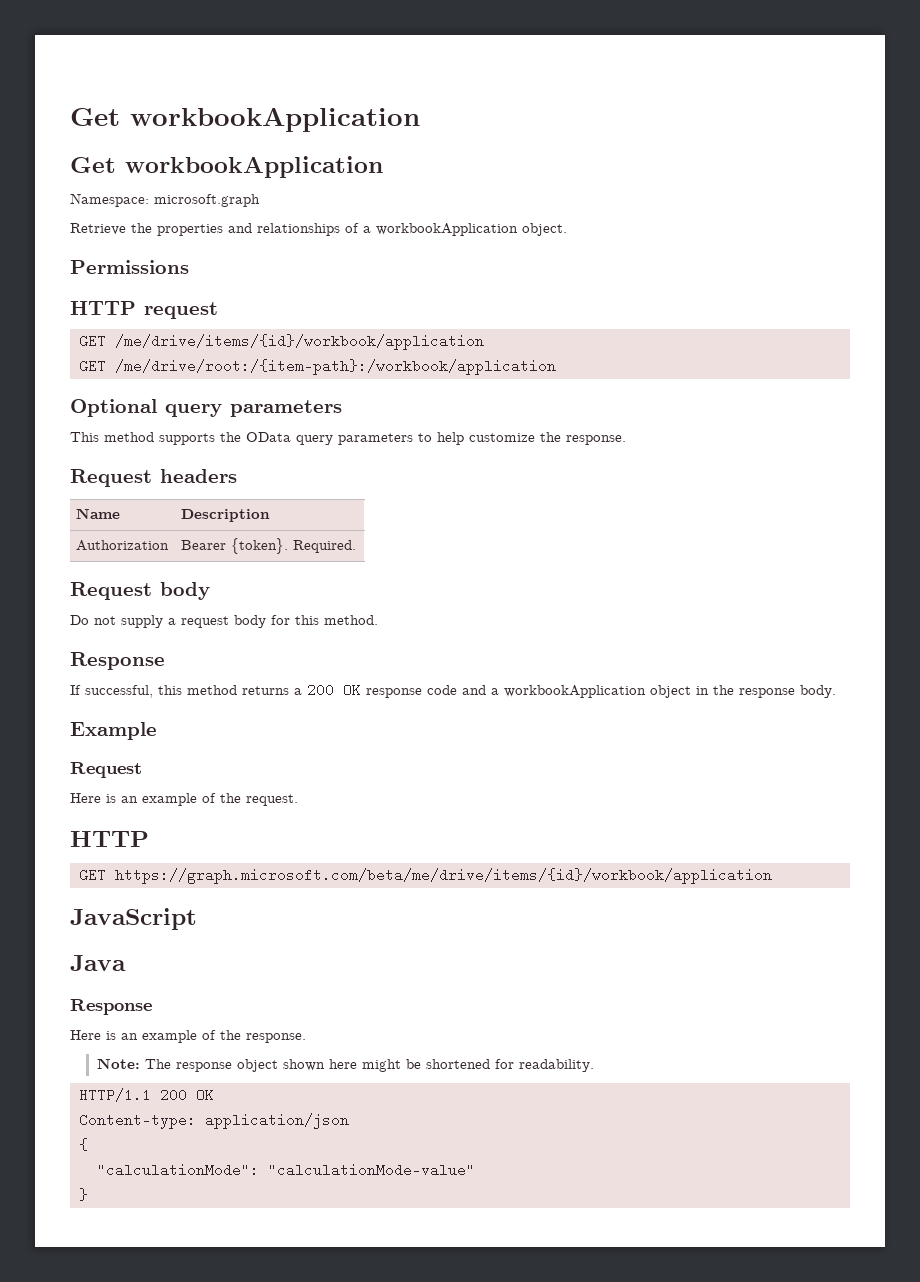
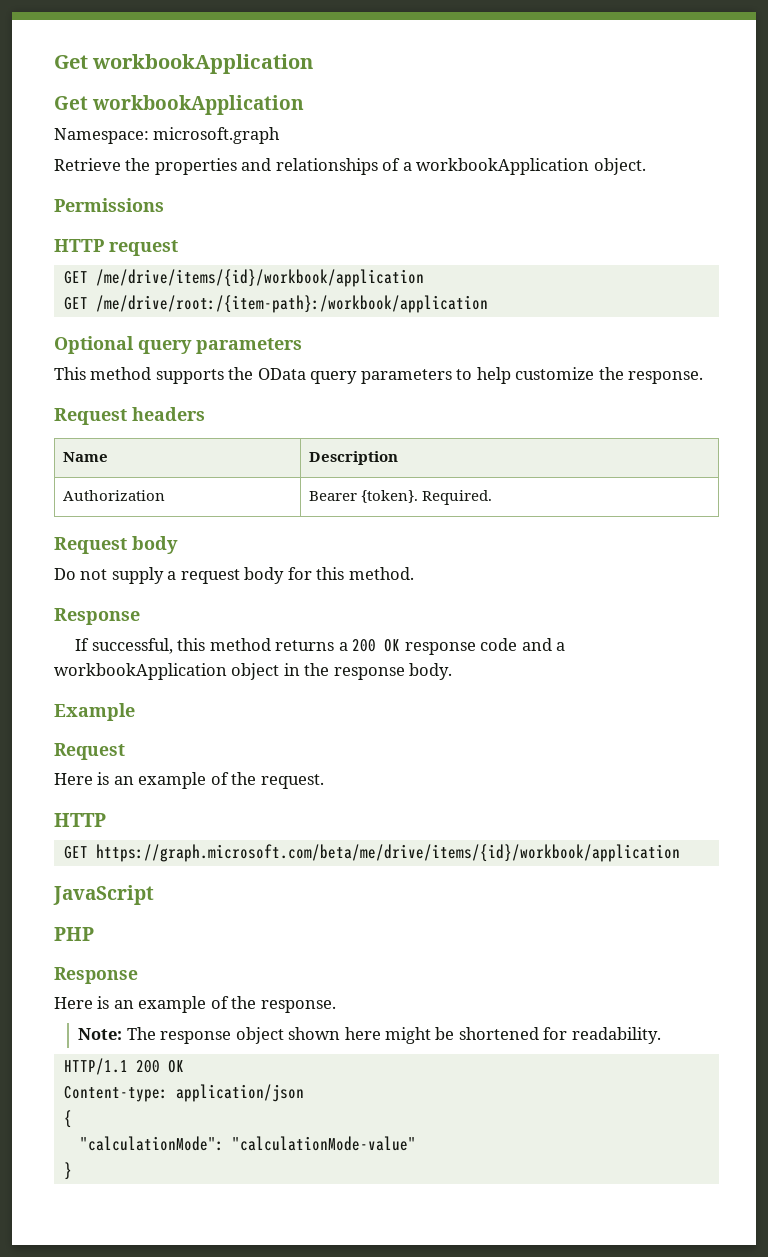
- Java
+ PHP

